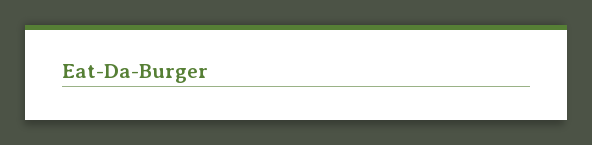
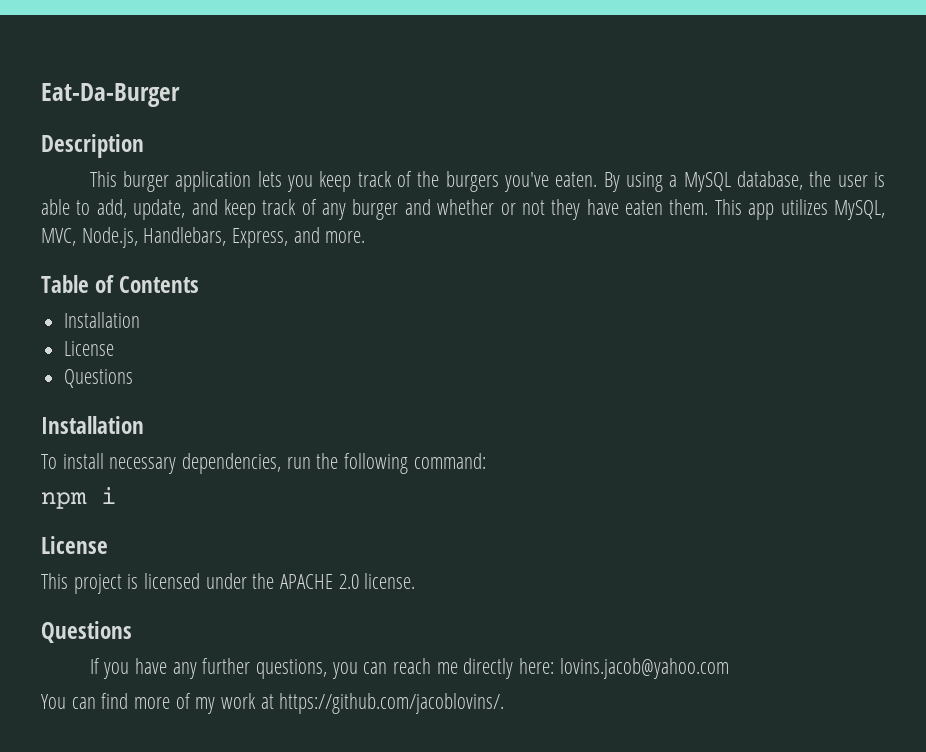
+ Description
+ This burger application lets you keep track of the burgers you've eaten. By using a MySQL database, the user is able to add, update, and keep track of any burger and whether or not they have eaten them. This app utilizes MySQL, MVC, Node.js, Handlebars, Express, and more.
+ Table of Contents
+ Installation
+ License
+ Questions
+ Installation
+ To install necessary dependencies, run the following command:
+ npm i
+ License
+ This project is licensed under the APACHE 2.0 license.
+ Questions
+ If you have any further questions, you can reach me directly here: lovins.jacob@yahoo.com
+ You can find more of my work at https://github.com/jacoblovins/.

